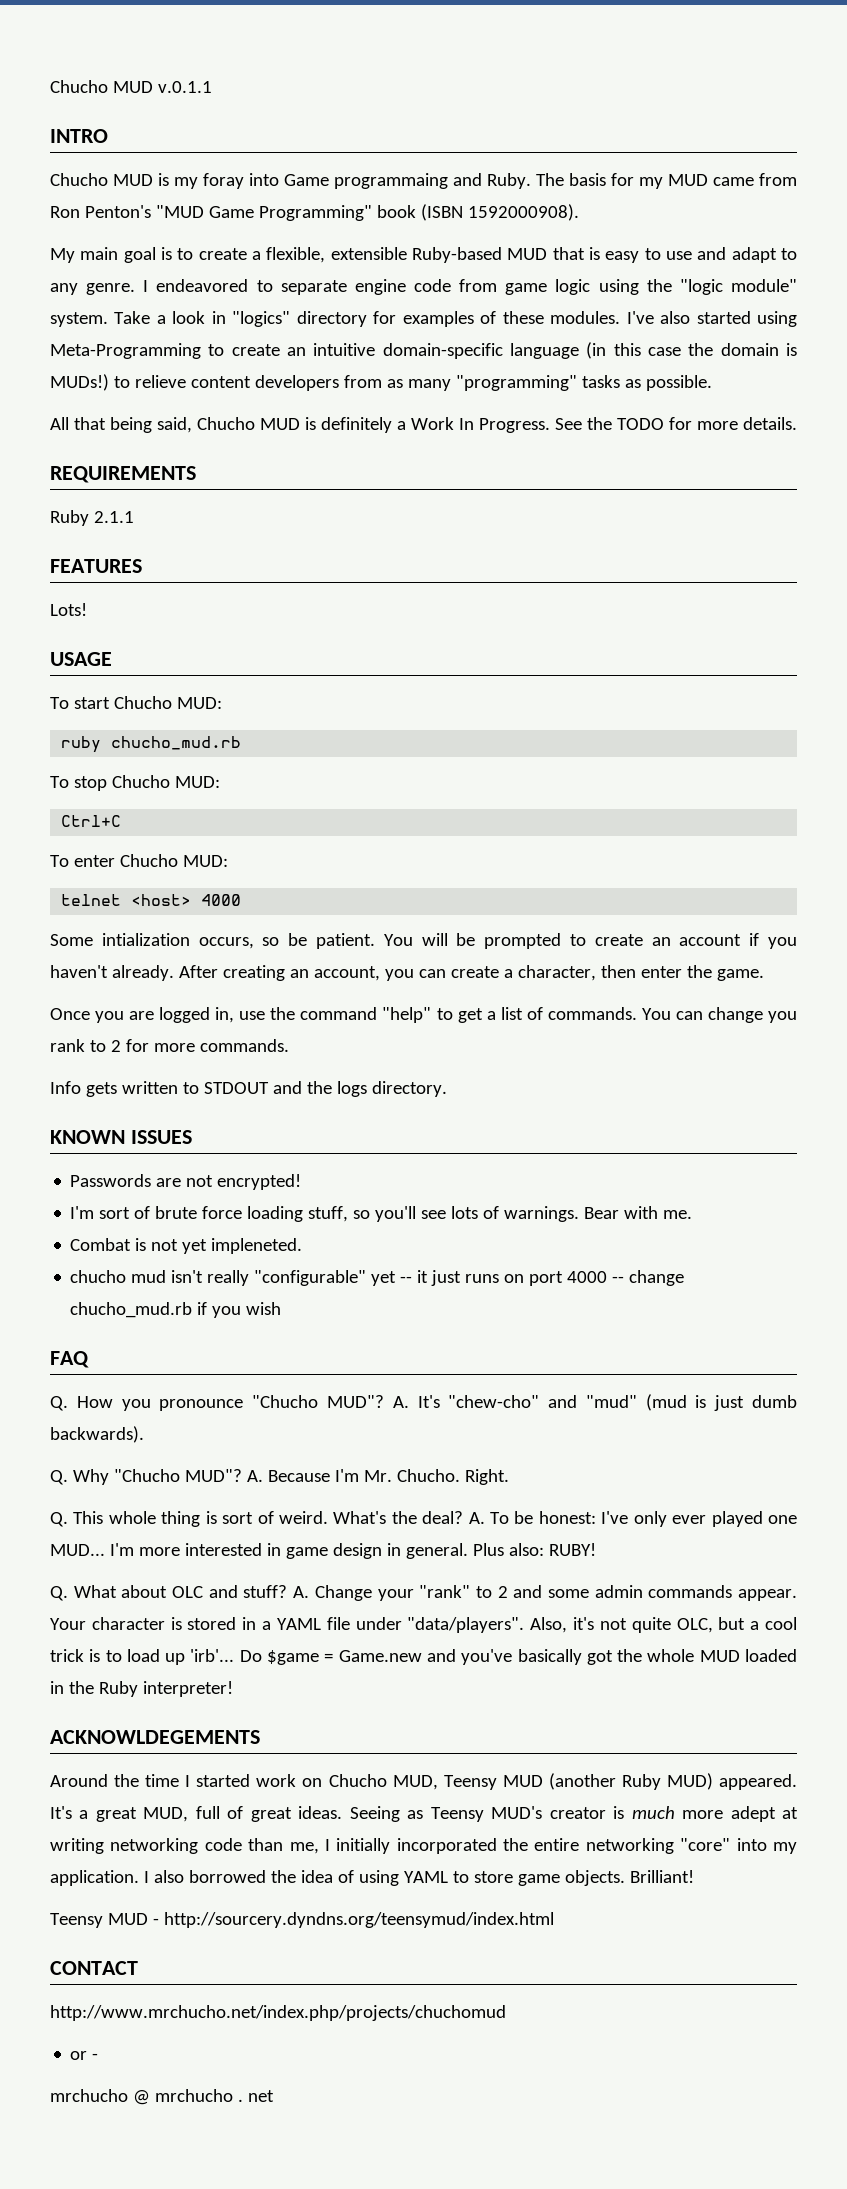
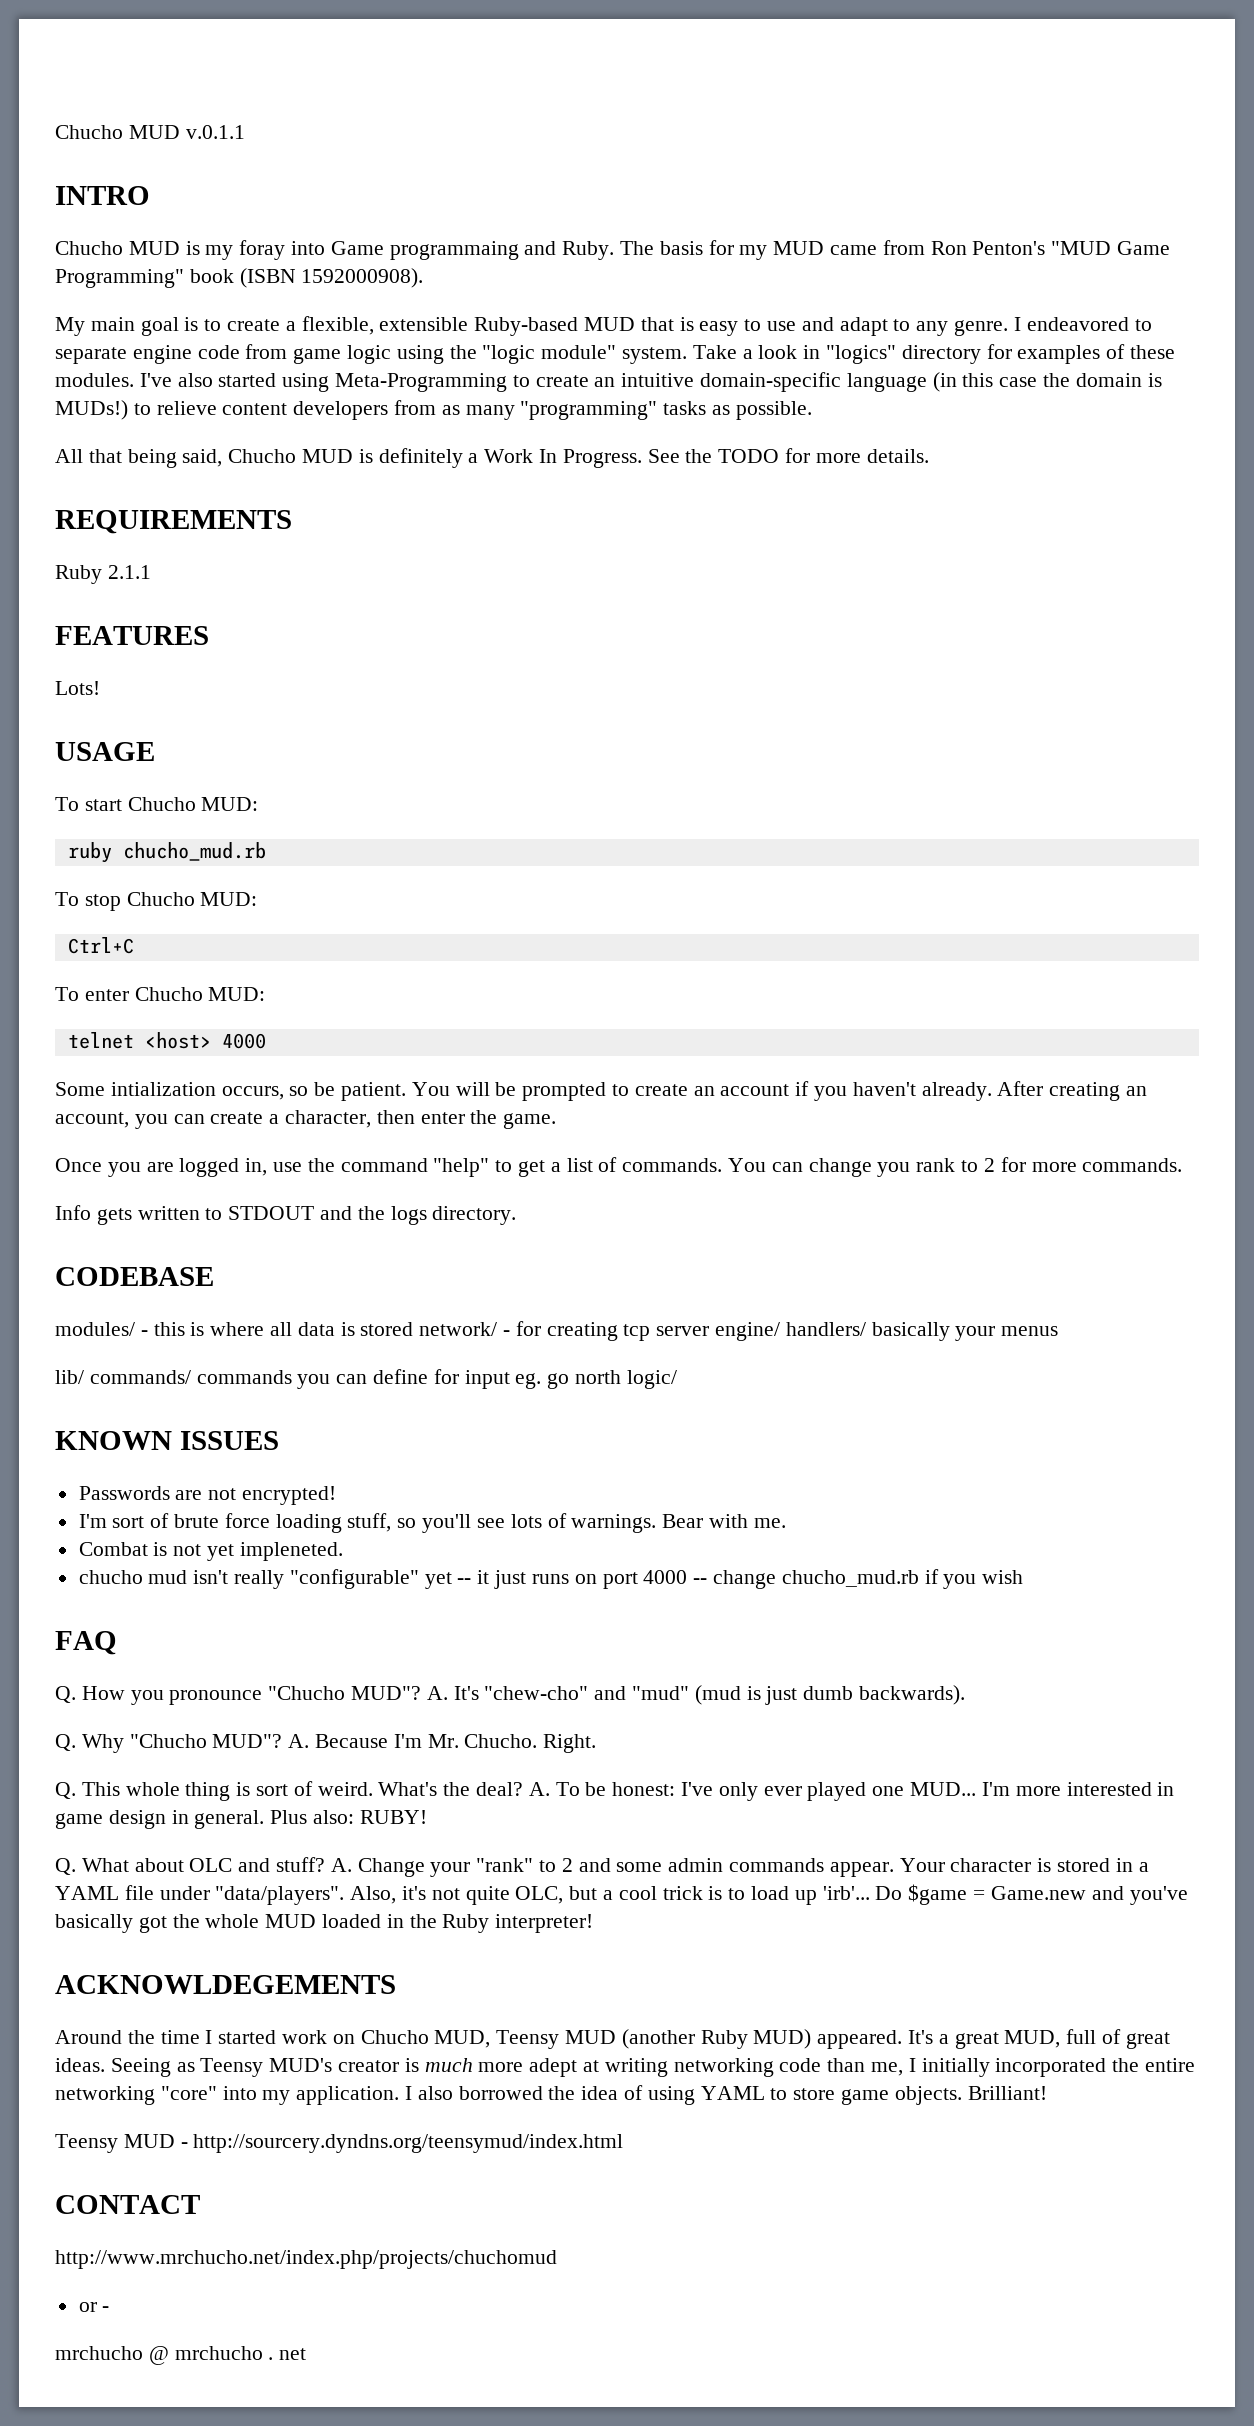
+ CODEBASE
+ modules/ - this is where all data is stored network/ - for creating tcp server engine/ handlers/ basically your menus
+ lib/ commands/ commands you can define for input eg. go north logic/

